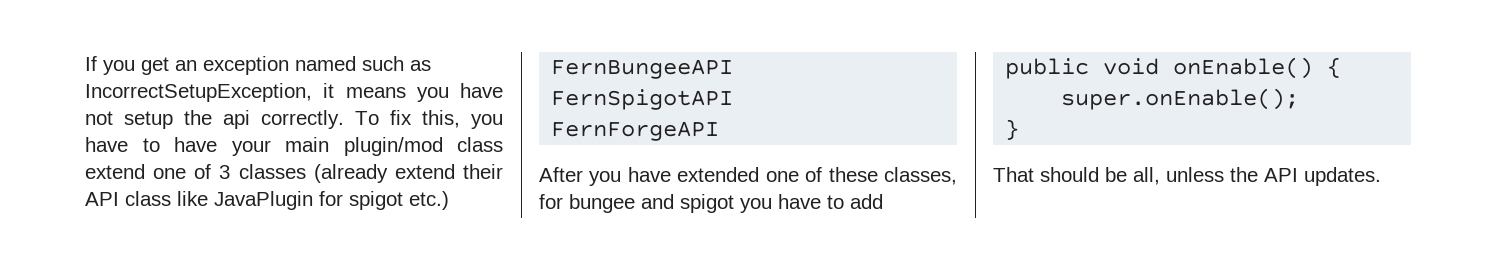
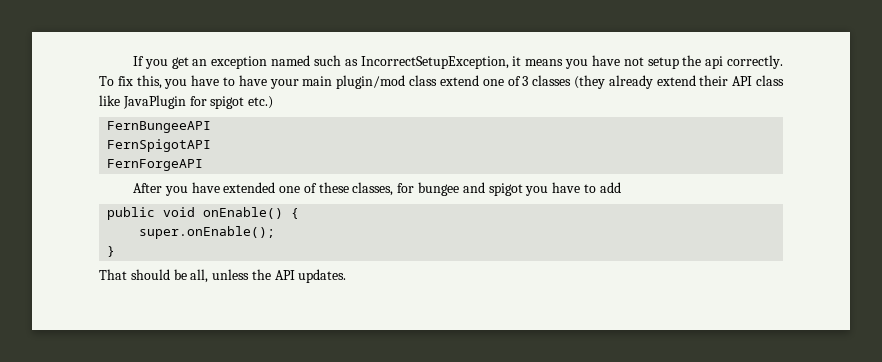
- To fix this, you have to have your main plugin/mod class extend one of 3 classes (already extend their API class like JavaPlugin for spigot etc.)
+ To fix this, you have to have your main plugin/mod class extend one of 3 classes (they already extend their API class like JavaPlugin for spigot etc.)

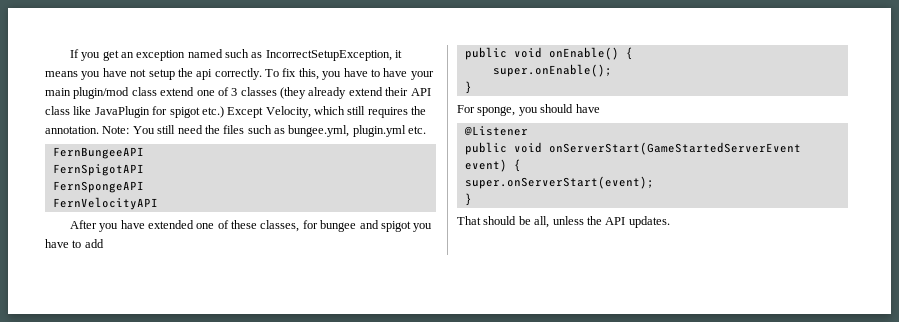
- To fix this, you have to have your main plugin/mod class extend one of 3 classes (they already extend their API class like JavaPlugin for spigot etc.)
+ To fix this, you have to have your main plugin/mod class extend one of 3 classes (they already extend their API class like JavaPlugin for spigot etc.) Except Velocity, which still requires the annotation. Note: You still need the files such as bungee.yml, plugin.yml etc.
- FernForgeAPI
+ FernSpongeAPI
+ FernVelocityAPI
+ For sponge, you should have
+ @Listener
+ public void onServerStart(GameStartedServerEvent event) {
+ super.onServerStart(event);
+ }

